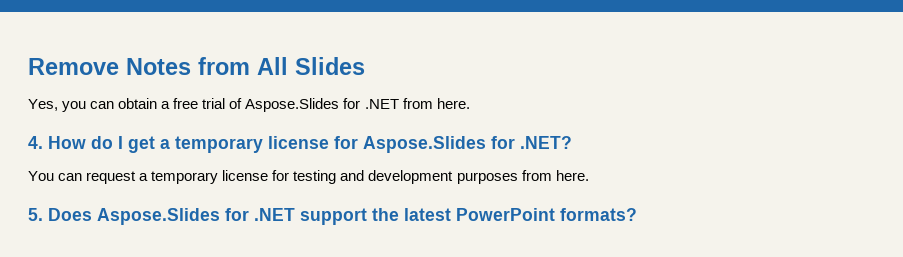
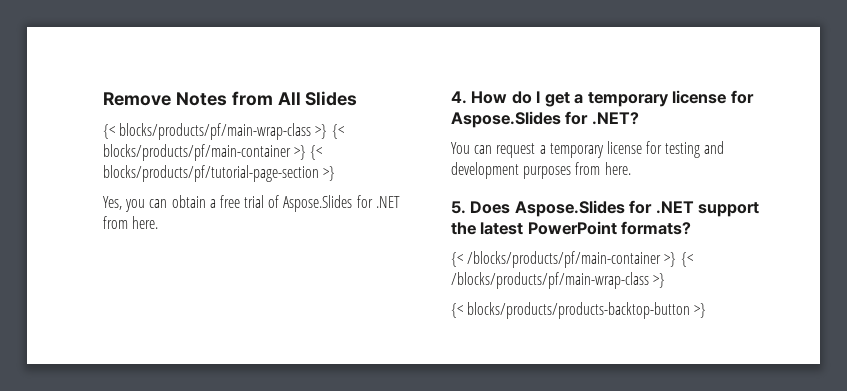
+ {< blocks/products/pf/main-wrap-class >} {< blocks/products/pf/main-container >} {< blocks/products/pf/tutorial-page-section >}
+ {< /blocks/products/pf/main-container >} {< /blocks/products/pf/main-wrap-class >}
+ {< blocks/products/products-backtop-button >}

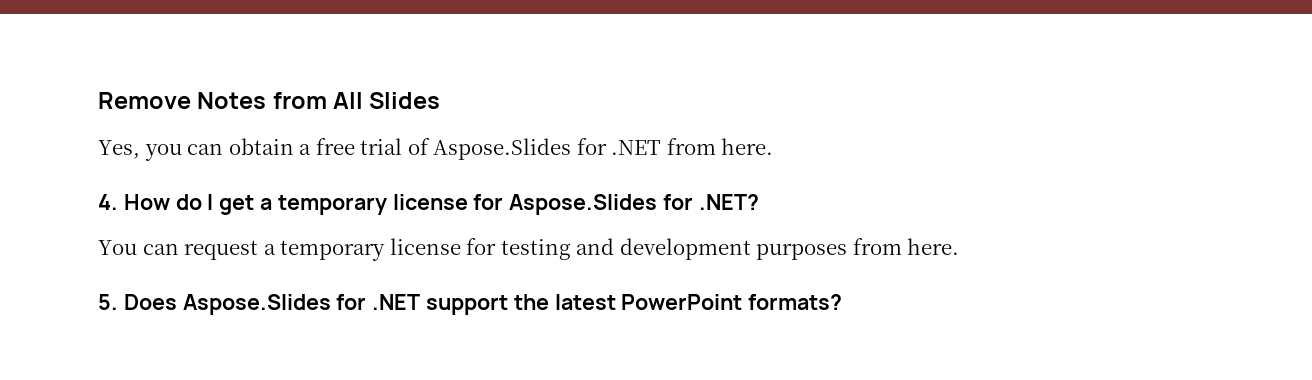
- {< blocks/products/pf/main-wrap-class >} {< blocks/products/pf/main-container >} {< blocks/products/pf/tutorial-page-section >}
- {< /blocks/products/pf/main-container >} {< /blocks/products/pf/main-wrap-class >}
- {< blocks/products/products-backtop-button >}

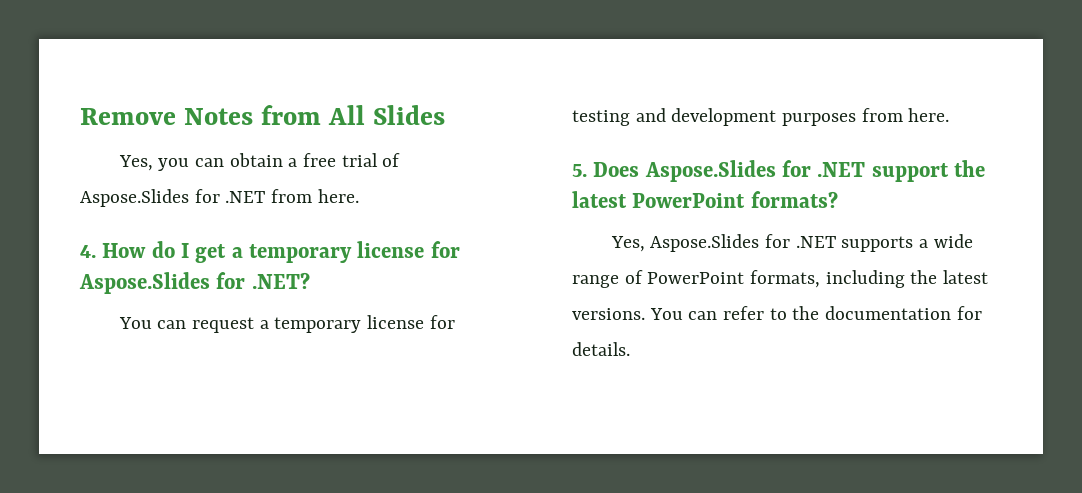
+ Yes, Aspose.Slides for .NET supports a wide range of PowerPoint formats, including the latest versions. You can refer to the documentation for details.

